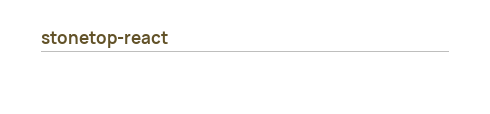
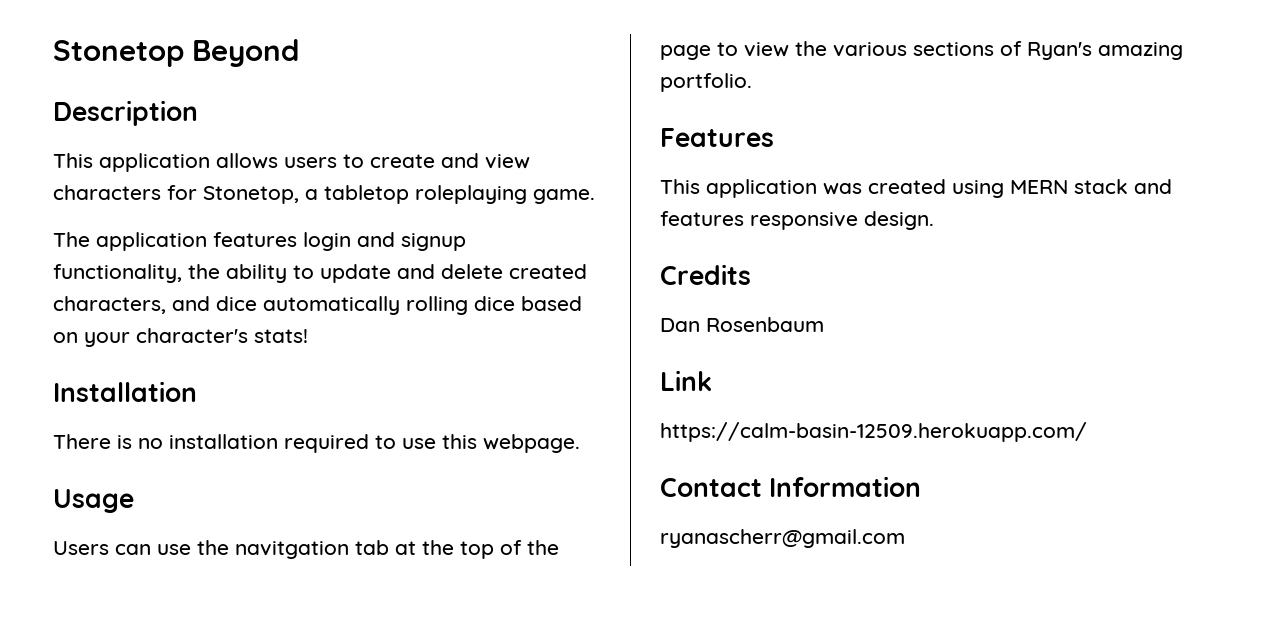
- stonetop-react
+ Stonetop Beyond
+ Description
+ This application allows users to create and view characters for Stonetop, a tabletop roleplaying game.
+ The application features login and signup functionality, the ability to update and delete created characters, and dice automatically rolling dice based on your character's stats!
+ Installation
+ There is no installation required to use this webpage.
+ Usage
+ Users can use the navitgation tab at the top of the page to view the various sections of Ryan's amazing portfolio.
+ Features
+ This application was created using MERN stack and features responsive design.
+ Credits
+ Dan Rosenbaum
+ Link
+ https://calm-basin-12509.herokuapp.com/
+ Contact Information
+ ryanascherr@gmail.com

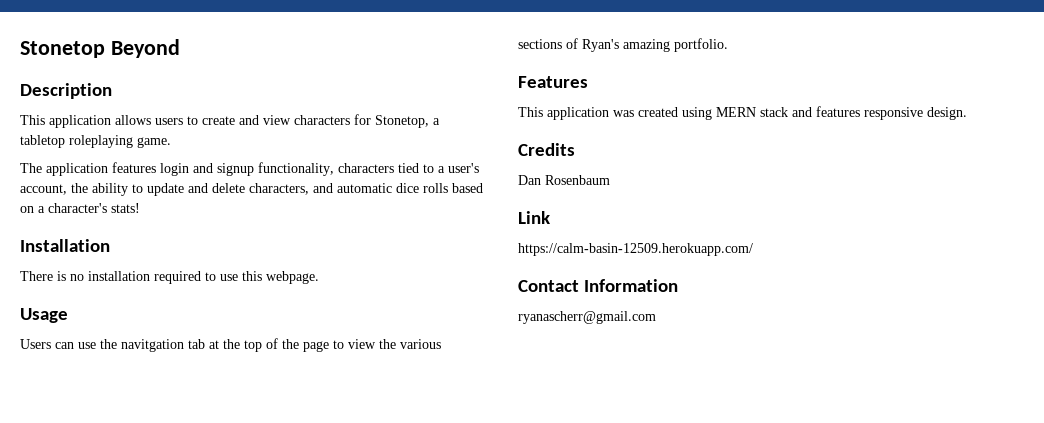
- The application features login and signup functionality, the ability to update and delete created characters, and dice automatically rolling dice based on your character's stats!
+ The application features login and signup functionality, characters tied to a user's account, the ability to update and delete characters, and automatic dice rolls based on a character's stats!

